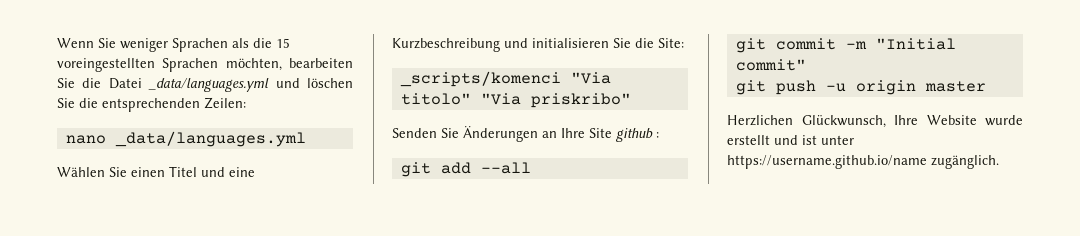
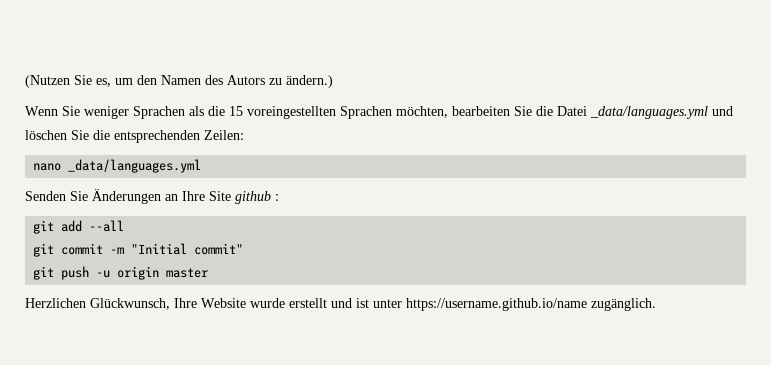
+ (Nutzen Sie es, um den Namen des Autors zu ändern.)
- Wählen Sie einen Titel und eine Kurzbeschreibung und initialisieren Sie die Site:
- _scripts/komenci "Via titolo" "Via priskribo"

